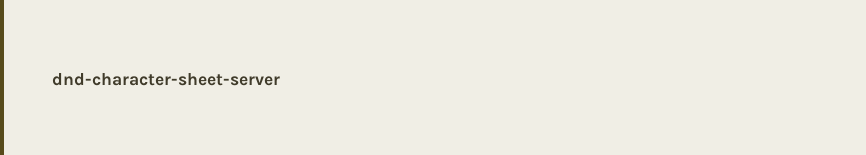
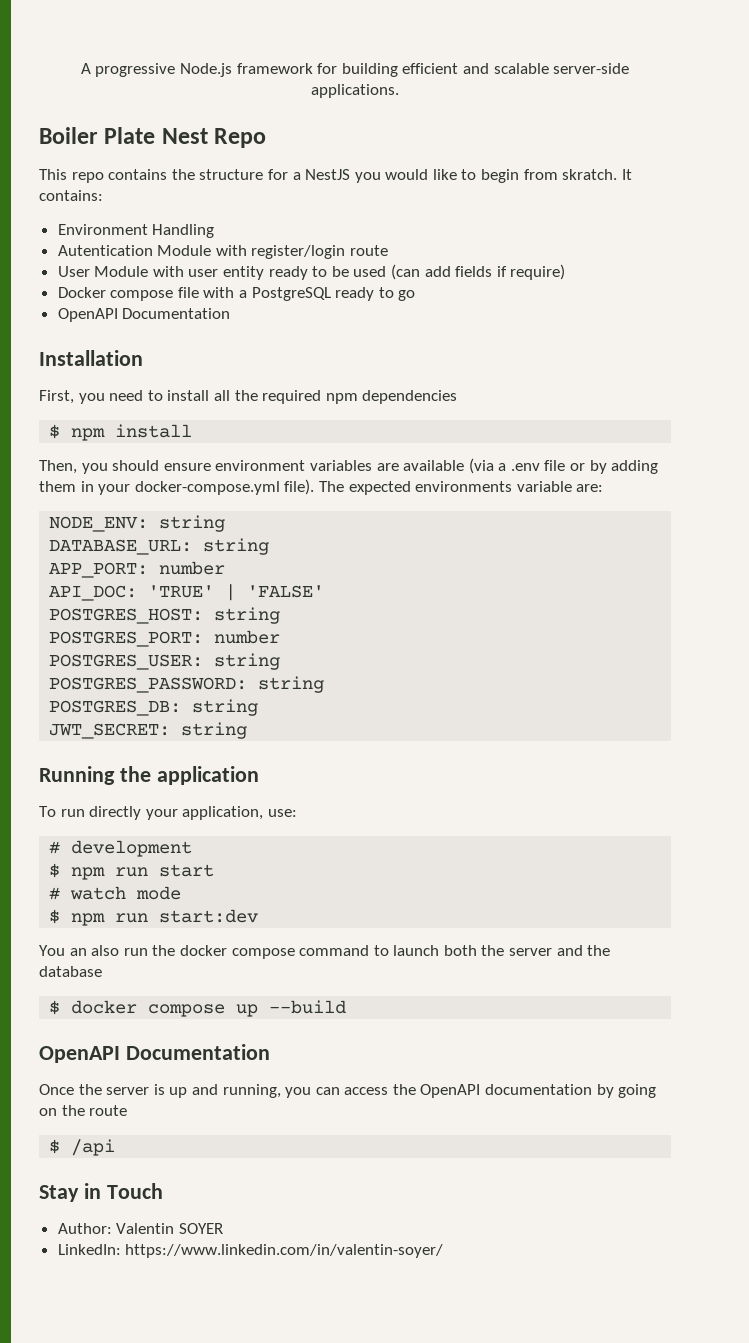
- dnd-character-sheet-server
+ A progressive Node.js framework for building efficient and scalable server-side applications.
+ Boiler Plate Nest Repo
+ This repo contains the structure for a NestJS you would like to begin from skratch. It contains:
+ Environment Handling
+ Autentication Module with register/login route
+ User Module with user entity ready to be used (can add fields if require)
+ Docker compose file with a PostgreSQL ready to go
+ OpenAPI Documentation
+ Installation
+ First, you need to install all the required npm dependencies
+ $ npm install
+ Then, you should ensure environment variables are available (via a .env file or by adding them in your docker-compose.yml file). The expected environments variable are:
+ NODE_ENV: string
+ DATABASE_URL: string
+ APP_PORT: number
+ API_DOC: 'TRUE' | 'FALSE'
+ POSTGRES_HOST: string
+ POSTGRES_PORT: number
+ POSTGRES_USER: string
+ POSTGRES_PASSWORD: string
+ POSTGRES_DB: string
+ JWT_SECRET: string
+ Running the application
+ To run directly your application, use:
+ # development
+ $ npm run start
+ # watch mode
+ $ npm run start:dev
+ You an also run the docker compose command to launch both the server and the database
+ $ docker compose up --build
+ OpenAPI Documentation
+ Once the server is up and running, you can access the OpenAPI documentation by going on the route
+ $ /api
+ Stay in Touch
+ Author: Valentin SOYER
+ LinkedIn: https://www.linkedin.com/in/valentin-soyer/

